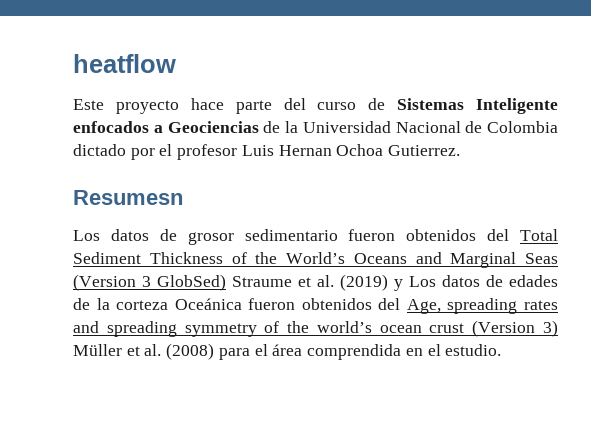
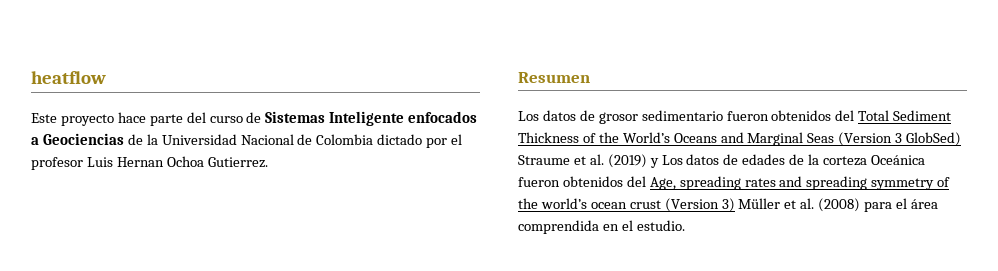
- Resumesn
+ Resumen

